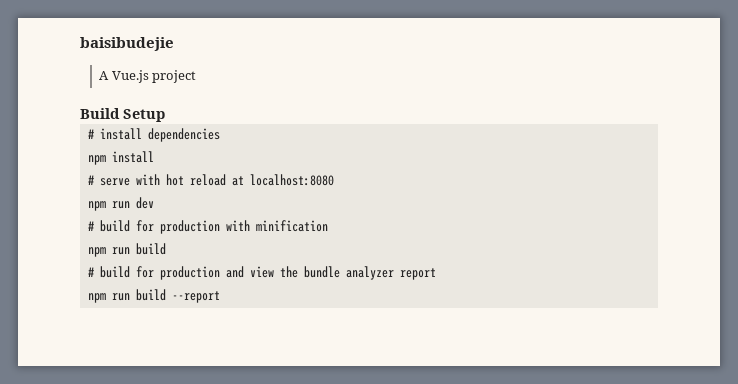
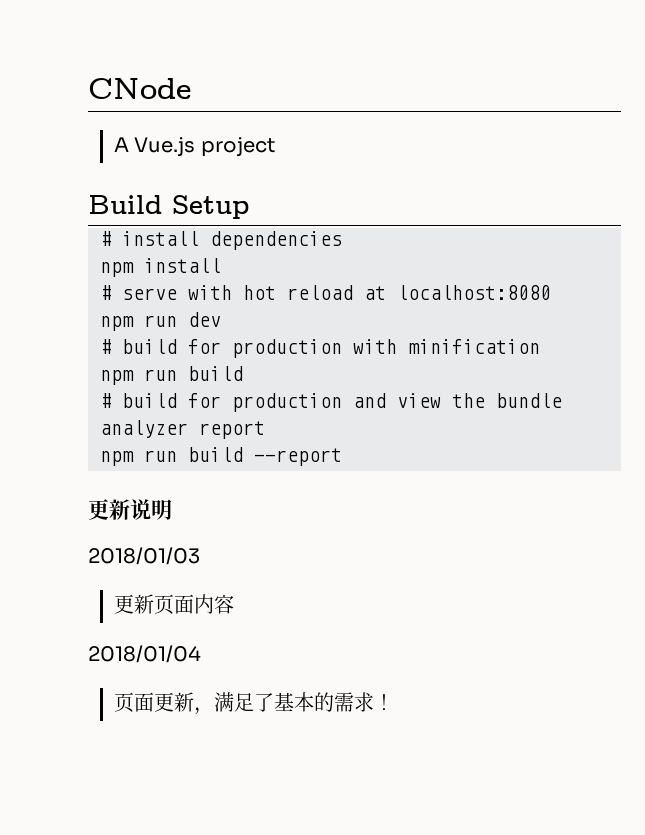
- baisibudejie
+ CNode
+ 更新说明
+ 2018/01/03
+ 更新页面内容
+ 2018/01/04
+ 页面更新，满足了基本的需求！

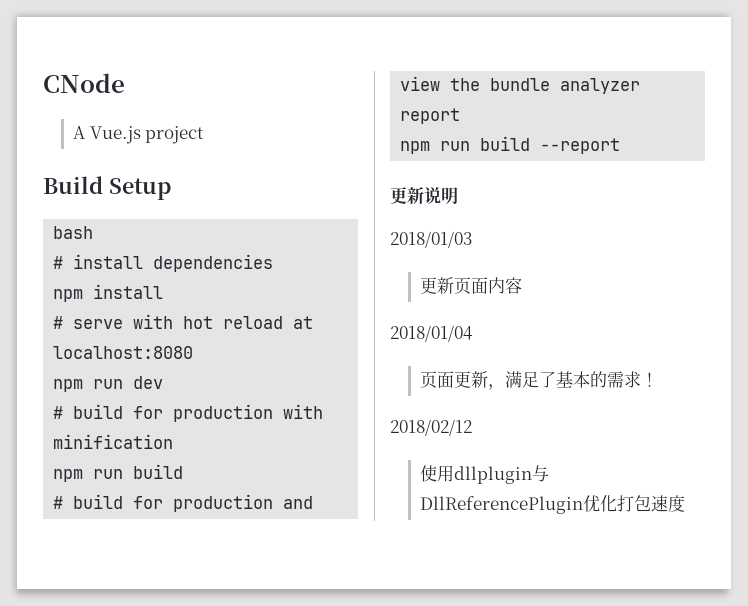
+ bash
+ 2018/02/12
+ 使用dllplugin与DllReferencePlugin优化打包速度

